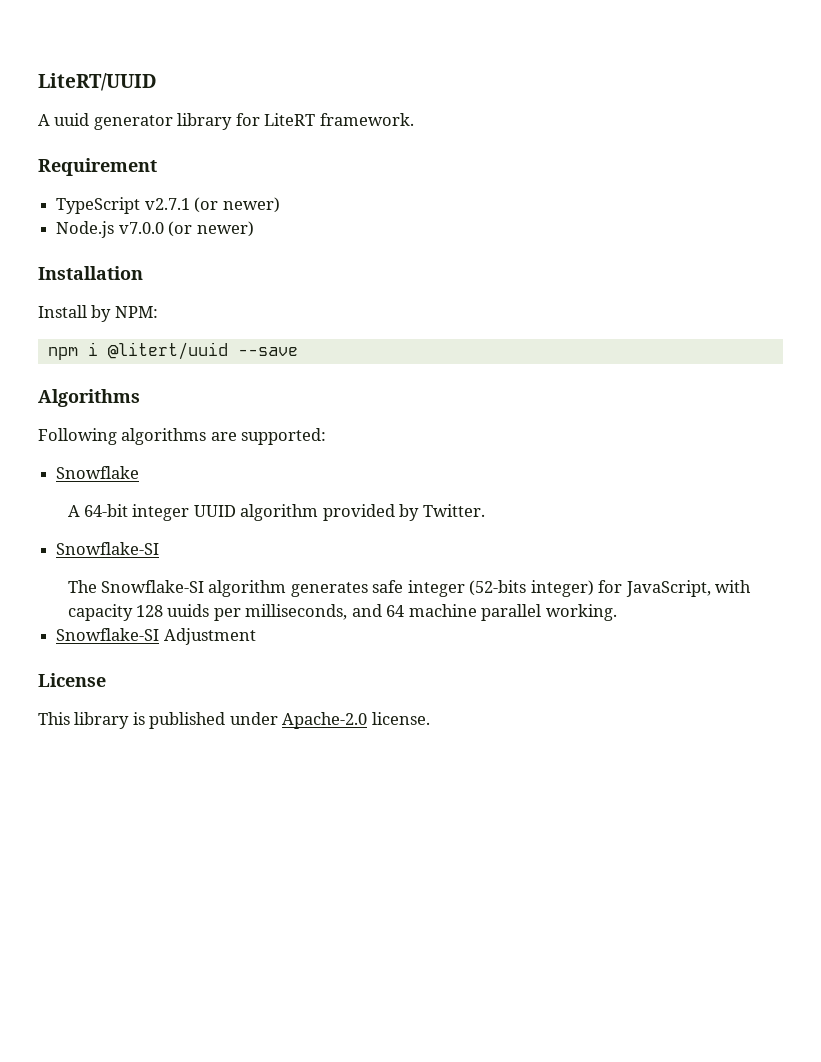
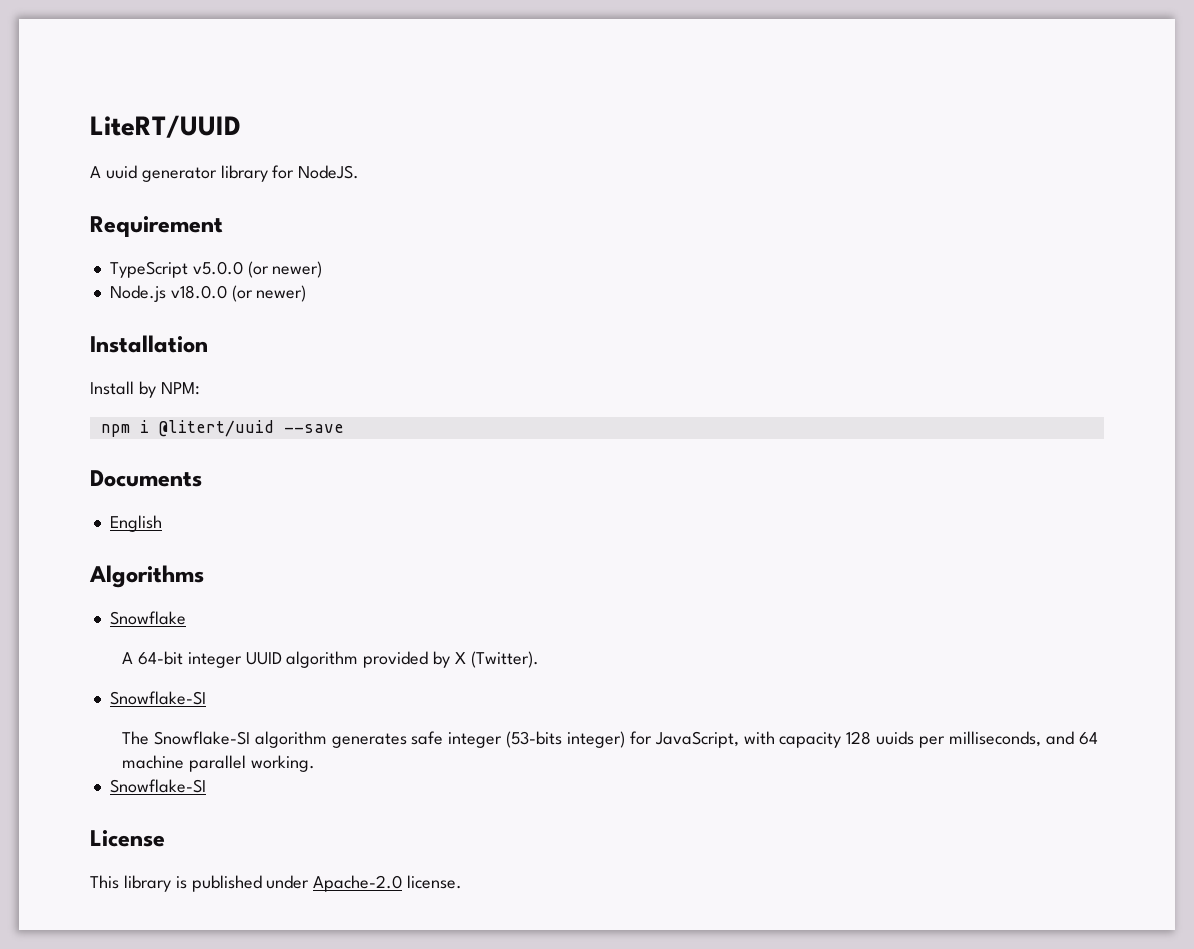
- A uuid generator library for LiteRT framework.
+ A uuid generator library for NodeJS.
- TypeScript v2.7.1 (or newer)
+ TypeScript v5.0.0 (or newer)
- Node.js v7.0.0 (or newer)
+ Node.js v18.0.0 (or newer)
+ Documents
+ English
- Following algorithms are supported:
- A 64-bit integer UUID algorithm provided by Twitter.
+ A 64-bit integer UUID algorithm provided by X (Twitter).
- The Snowflake-SI algorithm generates safe integer (52-bits integer) for JavaScript, with capacity 128 uuids per milliseconds, and 64 machine parallel working.
- Snowflake-SI Adjustment
+ The Snowflake-SI algorithm generates safe integer (53-bits integer) for JavaScript, with capacity 128 uuids per milliseconds, and 64 machine parallel working.
+ Snowflake-SI

